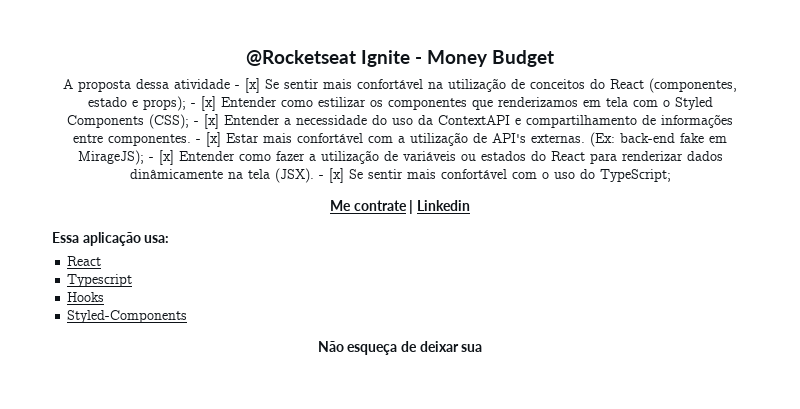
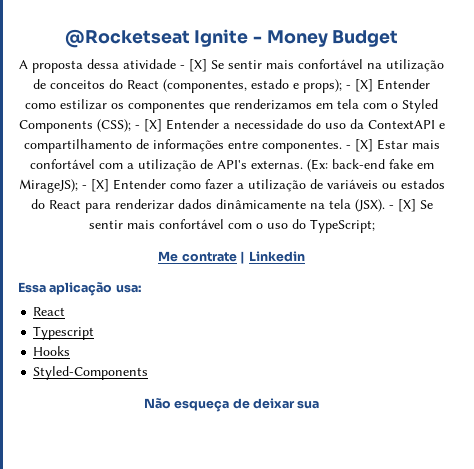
- A proposta dessa atividade - [x] Se sentir mais confortável na utilização de conceitos do React (componentes, estado e props); - [x] Entender como estilizar os componentes que renderizamos em tela com o Styled Components (CSS); - [x] Entender a necessidade do uso da ContextAPI e compartilhamento de informações entre componentes.
+ A proposta dessa atividade - [X] Se sentir mais confortável na utilização de conceitos do React (componentes, estado e props); - [X] Entender como estilizar os componentes que renderizamos em tela com o Styled Components (CSS); - [X] Entender a necessidade do uso da ContextAPI e compartilhamento de informações entre componentes.
- - [x] Estar mais confortável com a utilização de API's externas.
+ - [X] Estar mais confortável com a utilização de API's externas.
- (Ex: back-end fake em MirageJS); - [x] Entender como fazer a utilização de variáveis ou estados do React para renderizar dados dinâmicamente na tela (JSX).
+ (Ex: back-end fake em MirageJS); - [X] Entender como fazer a utilização de variáveis ou estados do React para renderizar dados dinâmicamente na tela (JSX).
- - [x] Se sentir mais confortável com o uso do TypeScript;
+ - [X] Se sentir mais confortável com o uso do TypeScript;

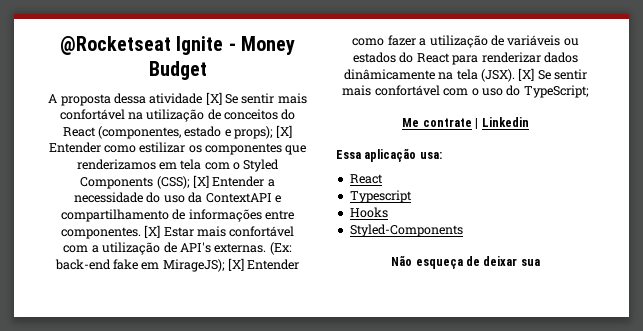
- A proposta dessa atividade - [X] Se sentir mais confortável na utilização de conceitos do React (componentes, estado e props); - [X] Entender como estilizar os componentes que renderizamos em tela com o Styled Components (CSS); - [X] Entender a necessidade do uso da ContextAPI e compartilhamento de informações entre componentes.
+ A proposta dessa atividade [X] Se sentir mais confortável na utilização de conceitos do React (componentes, estado e props); [X] Entender como estilizar os componentes que renderizamos em tela com o Styled Components (CSS); [X] Entender a necessidade do uso da ContextAPI e compartilhamento de informações entre componentes.
- - [X] Estar mais confortável com a utilização de API's externas.
+ [X] Estar mais confortável com a utilização de API's externas.
- (Ex: back-end fake em MirageJS); - [X] Entender como fazer a utilização de variáveis ou estados do React para renderizar dados dinâmicamente na tela (JSX).
+ (Ex: back-end fake em MirageJS); [X] Entender como fazer a utilização de variáveis ou estados do React para renderizar dados dinâmicamente na tela (JSX).
- - [X] Se sentir mais confortável com o uso do TypeScript;
+ [X] Se sentir mais confortável com o uso do TypeScript;

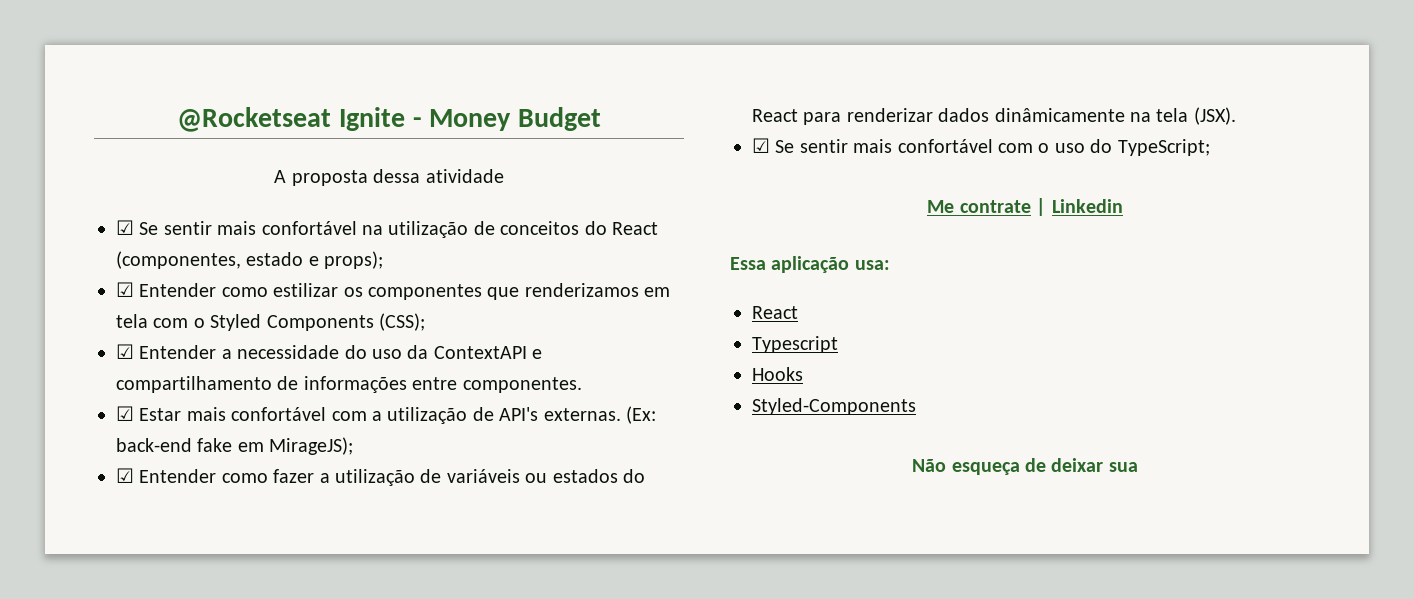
- A proposta dessa atividade [X] Se sentir mais confortável na utilização de conceitos do React (componentes, estado e props); [X] Entender como estilizar os componentes que renderizamos em tela com o Styled Components (CSS); [X] Entender a necessidade do uso da ContextAPI e compartilhamento de informações entre componentes. [X] Estar mais confortável com a utilização de API's externas.
+ A proposta dessa atividade
+ ☑ Se sentir mais confortável na utilização de conceitos do React (componentes, estado e props);
+ ☑ Entender como estilizar os componentes que renderizamos em tela com o Styled Components (CSS);
+ ☑ Entender a necessidade do uso da ContextAPI e compartilhamento de informações entre componentes.
+ ☑ Estar mais confortável com a utilização de API's externas.
- (Ex: back-end fake em MirageJS); [X] Entender como fazer a utilização de variáveis ou estados do React para renderizar dados dinâmicamente na tela (JSX). [X] Se sentir mais confortável com o uso do TypeScript;
+ (Ex: back-end fake em MirageJS);
+ ☑ Entender como fazer a utilização de variáveis ou estados do React para renderizar dados dinâmicamente na tela (JSX).
+ ☑ Se sentir mais confortável com o uso do TypeScript;

